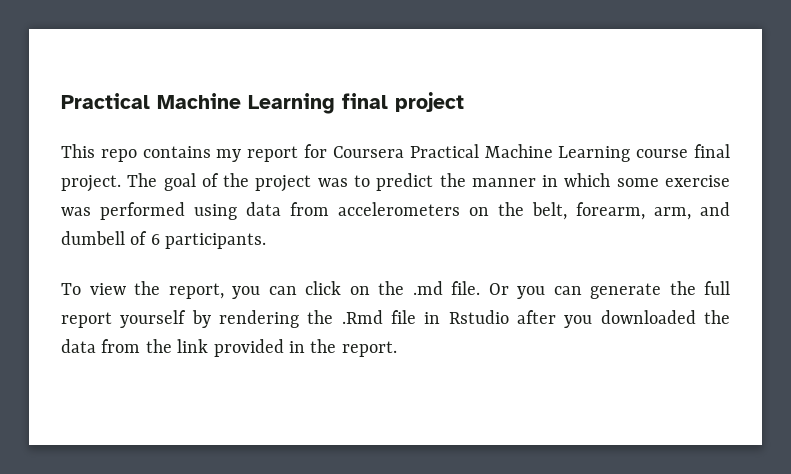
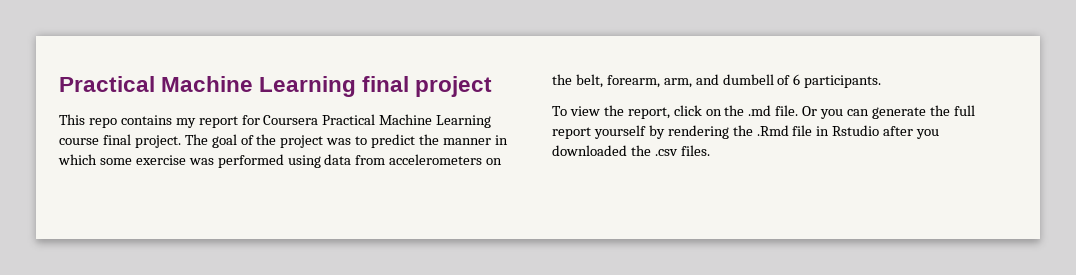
- To view the report, you can click on the .md file.
+ To view the report, click on the .md file.
- Or you can generate the full report yourself by rendering the .Rmd file in Rstudio after you downloaded the data from the link provided in the report.
+ Or you can generate the full report yourself by rendering the .Rmd file in Rstudio after you downloaded the .csv files.

